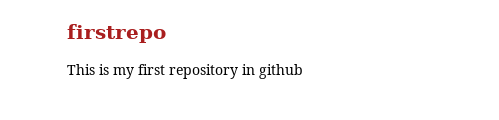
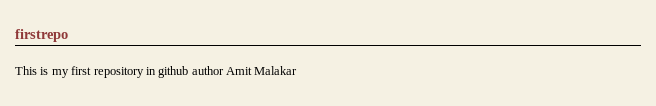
- This is my first repository in github
+ This is my first repository in github author Amit Malakar

